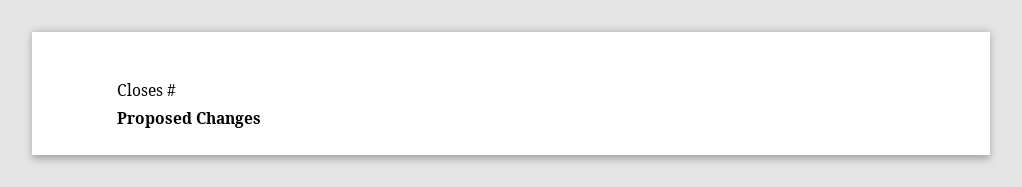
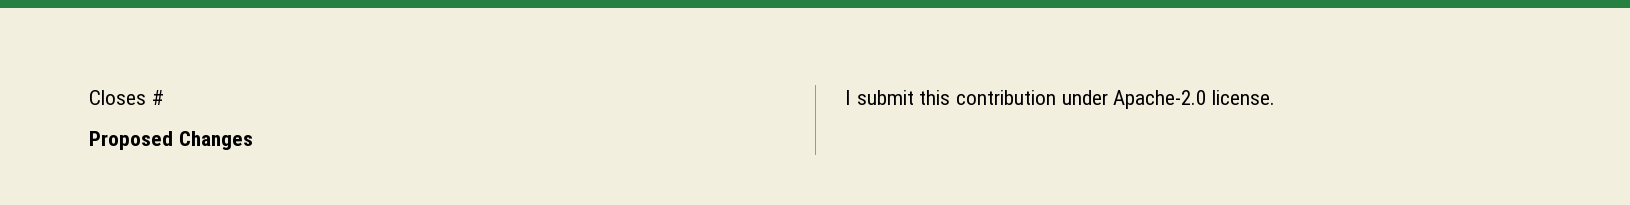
+ I submit this contribution under Apache-2.0 license.

